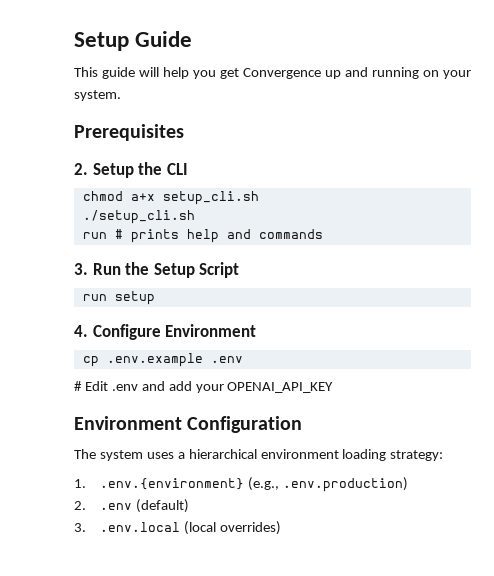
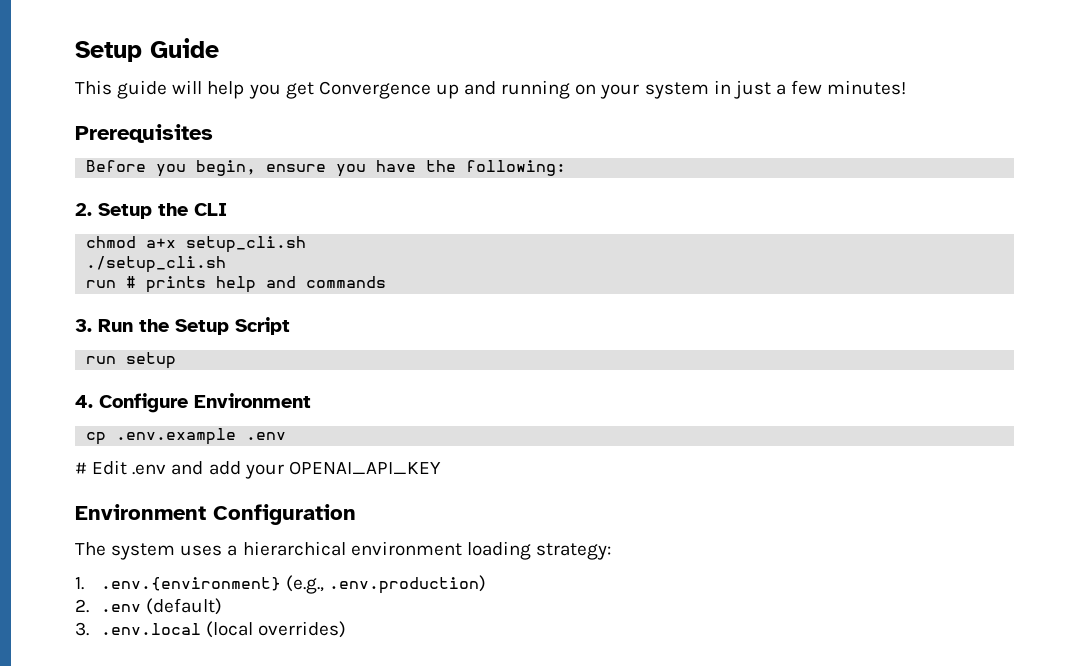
- This guide will help you get Convergence up and running on your system.
+ This guide will help you get Convergence up and running on your system in just a few minutes!
  Prerequisites
+ Before you begin, ensure you have the following:

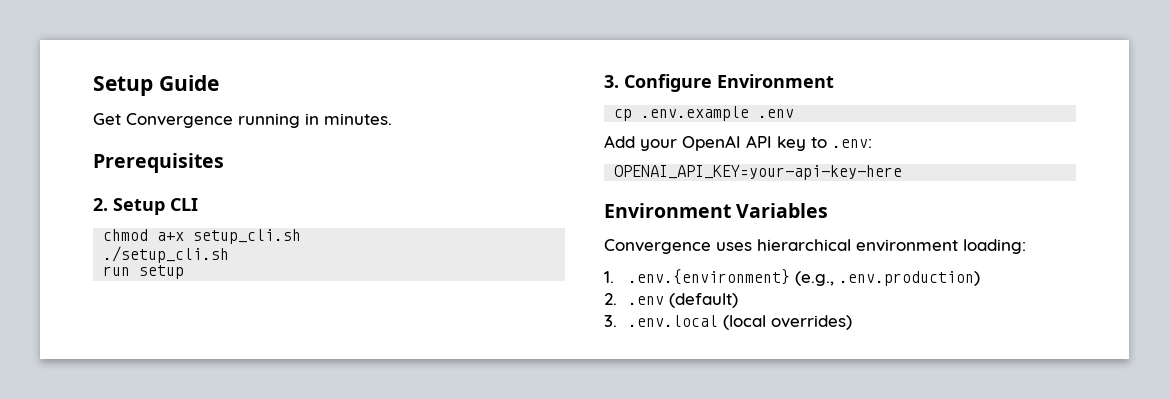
- This guide will help you get Convergence up and running on your system in just a few minutes!
+ Get Convergence running in minutes.
  Prerequisites
- Before you begin, ensure you have the following:
- 2. Setup the CLI
+ 2. Setup CLI
- run # prints help and commands
- 3. Run the Setup Script
  run setup
- 4. Configure Environment
+ 3. Configure Environment
- # Edit .env and add your OPENAI_API_KEY
- Environment Configuration
- The system uses a hierarchical environment loading strategy:
+ Add your OpenAI API key to .env:
+ OPENAI_API_KEY=your-api-key-here
+ Environment Variables
+ Convergence uses hierarchical environment loading:

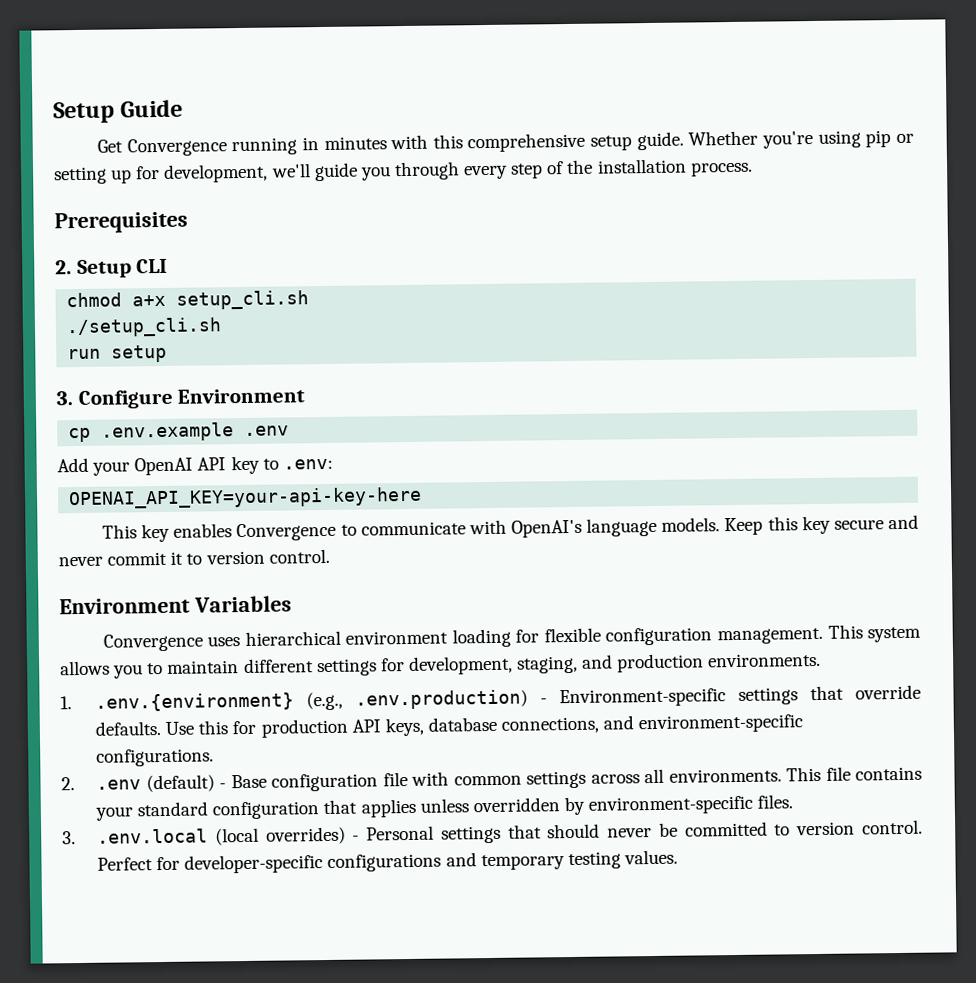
- Get Convergence running in minutes.
+ Get Convergence running in minutes with this comprehensive setup guide. Whether you're using pip or setting up for development, we'll guide you through every step of the installation process.
+ This key enables Convergence to communicate with OpenAI's language models. Keep this key secure and never commit it to version control.
- Convergence uses hierarchical environment loading:
- 1. .env.{environment} (e.g., .env.production)
- 2. .env (default)
- 3. .env.local (local overrides)
+ Convergence uses hierarchical environment loading for flexible configuration management. This system allows you to maintain different settings for development, staging, and production environments.
+ 1. .env.{environment} (e.g., .env.production) - Environment-specific settings that override defaults. Use this for production API keys, database connections, and environment-specific configurations.
+ 2. .env (default) - Base configuration file with common settings across all environments. This file contains your standard configuration that applies unless overridden by environment-specific files.
+ 3. .env.local (local overrides) - Personal settings that should never be committed to version control. Perfect for developer-specific configurations and temporary testing values.

